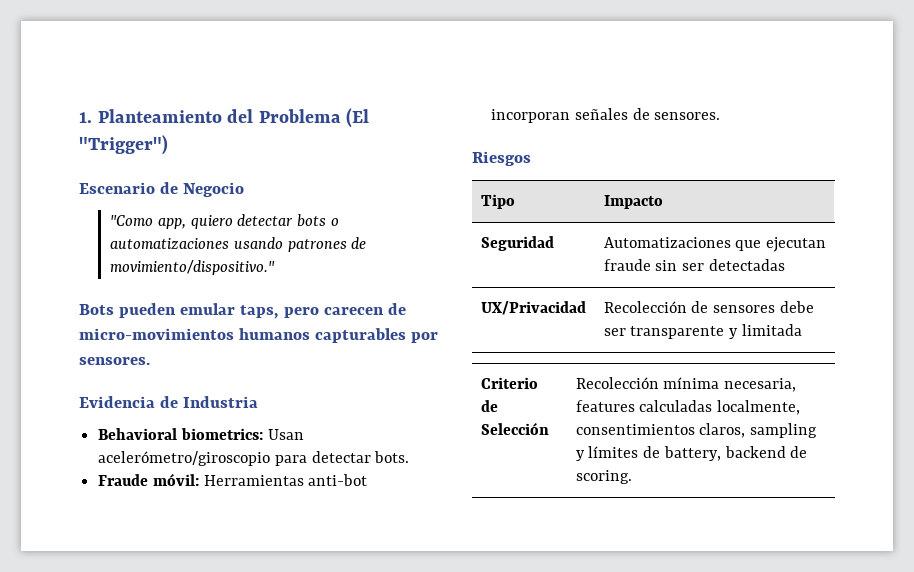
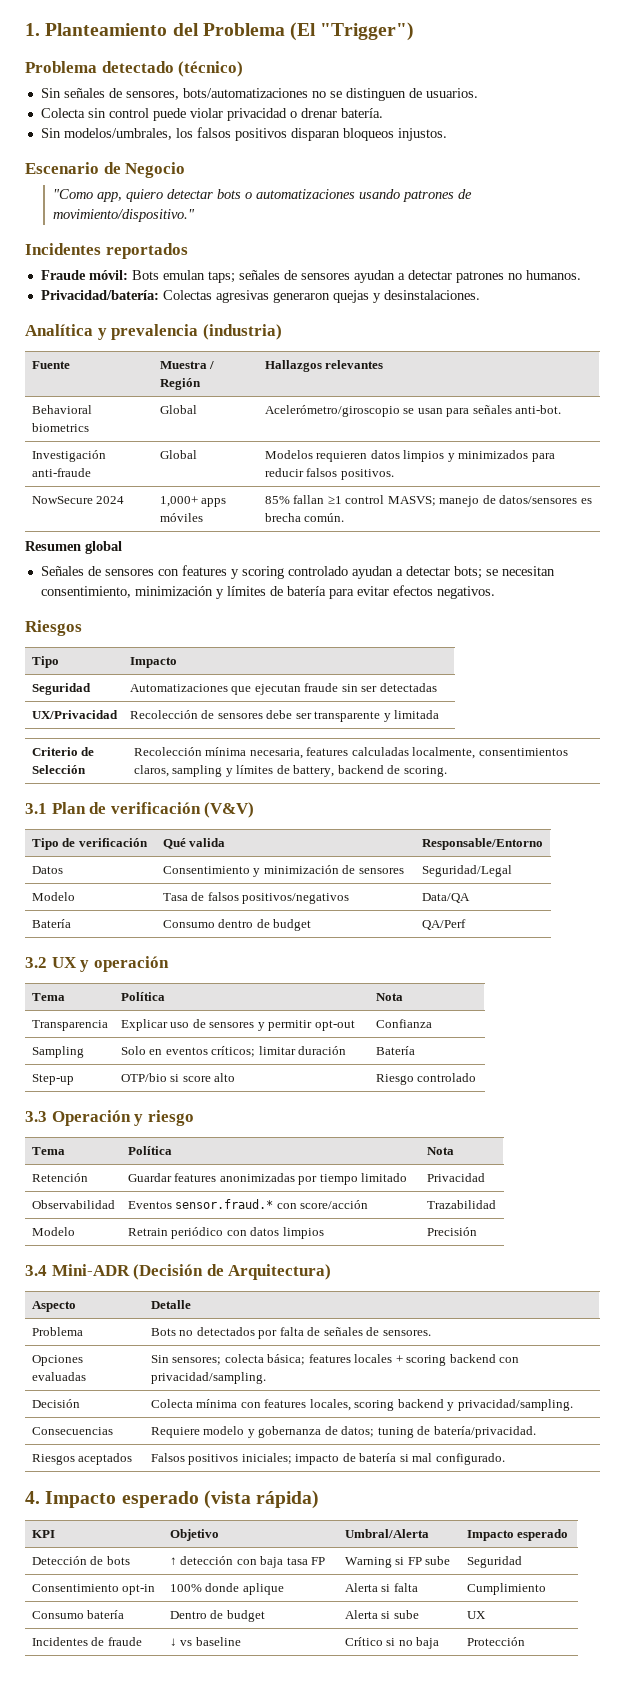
+ Problema detectado (técnico)
+ Sin señales de sensores, bots/automatizaciones no se distinguen de usuarios.
+ Colecta sin control puede violar privacidad o drenar batería.
+ Sin modelos/umbrales, los falsos positivos disparan bloqueos injustos.
- Bots pueden emular taps, pero carecen de micro-movimientos humanos capturables por sensores.
- Evidencia de Industria
- Behavioral biometrics: Usan acelerómetro/giroscopio para detectar bots.
- Fraude móvil: Herramientas anti-bot incorporan señales de sensores.
+ Incidentes reportados
+ Fraude móvil: Bots emulan taps; señales de sensores ayudan a detectar patrones no humanos.
+ Privacidad/batería: Colectas agresivas generaron quejas y desinstalaciones.
+ Analítica y prevalencia (industria)
+ Fuente | Muestra / Región | Hallazgos relevantes
+ Behavioral biometrics | Global | Acelerómetro/giroscopio se usan para señales anti-bot.
+ Investigación anti-fraude | Global | Modelos requieren datos limpios y minimizados para reducir falsos positivos.
+ NowSecure 2024 | 1,000+ apps móviles | 85% fallan ≥1 control MASVS; manejo de datos/sensores es brecha común.
+ Resumen global
+ Señales de sensores con features y scoring controlado ayudan a detectar bots; se necesitan consentimiento, minimización y límites de batería para evitar efectos negativos.
+ 3.1 Plan de verificación (V&V)
+ Tipo de verificación | Qué valida | Responsable/Entorno
+ Datos | Consentimiento y minimización de sensores | Seguridad/Legal
+ Modelo | Tasa de falsos positivos/negativos | Data/QA
+ Batería | Consumo dentro de budget | QA/Perf
+ 3.2 UX y operación
+ Tema | Política | Nota
+ Transparencia | Explicar uso de sensores y permitir opt-out | Confianza
+ Sampling | Solo en eventos críticos; limitar duración | Batería
+ Step-up | OTP/bio si score alto | Riesgo controlado
+ 3.3 Operación y riesgo
+ Tema | Política | Nota
+ Retención | Guardar features anonimizadas por tiempo limitado | Privacidad
+ Observabilidad | Eventos sensor.fraud.* con score/acción | Trazabilidad
+ Modelo | Retrain periódico con datos limpios | Precisión
+ 3.4 Mini-ADR (Decisión de Arquitectura)
+ Aspecto | Detalle
+ Problema | Bots no detectados por falta de señales de sensores.
+ Opciones evaluadas | Sin sensores; colecta básica; features locales + scoring backend con privacidad/sampling.
+ Decisión | Colecta mínima con features locales, scoring backend y privacidad/sampling.
+ Consecuencias | Requiere modelo y gobernanza de datos; tuning de batería/privacidad.
+ Riesgos aceptados | Falsos positivos iniciales; impacto de batería si mal configurado.
+ 4. Impacto esperado (vista rápida)
+ KPI | Objetivo | Umbral/Alerta | Impacto esperado
+ Detección de bots | ↑ detección con baja tasa FP | Warning si FP sube | Seguridad
+ Consentimiento opt-in | 100% donde aplique | Alerta si falta | Cumplimiento
+ Consumo batería | Dentro de budget | Alerta si sube | UX
+ Incidentes de fraude | ↓ vs baseline | Crítico si no baja | Protección

